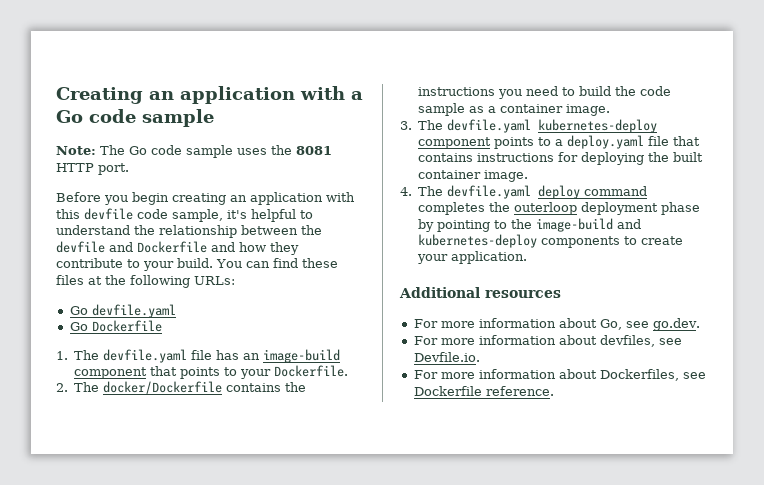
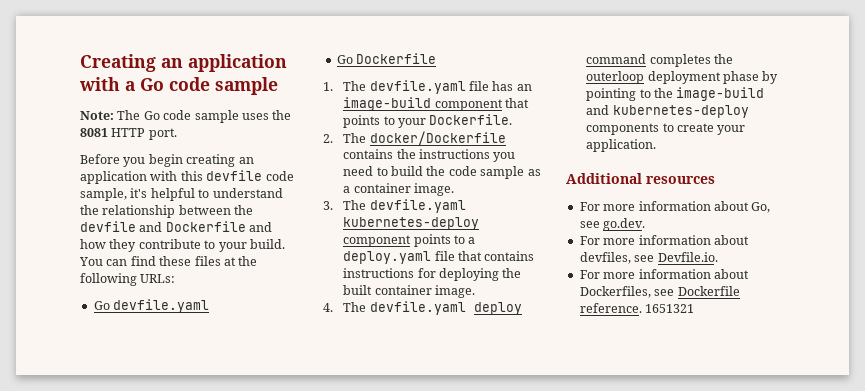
+ 1651321

